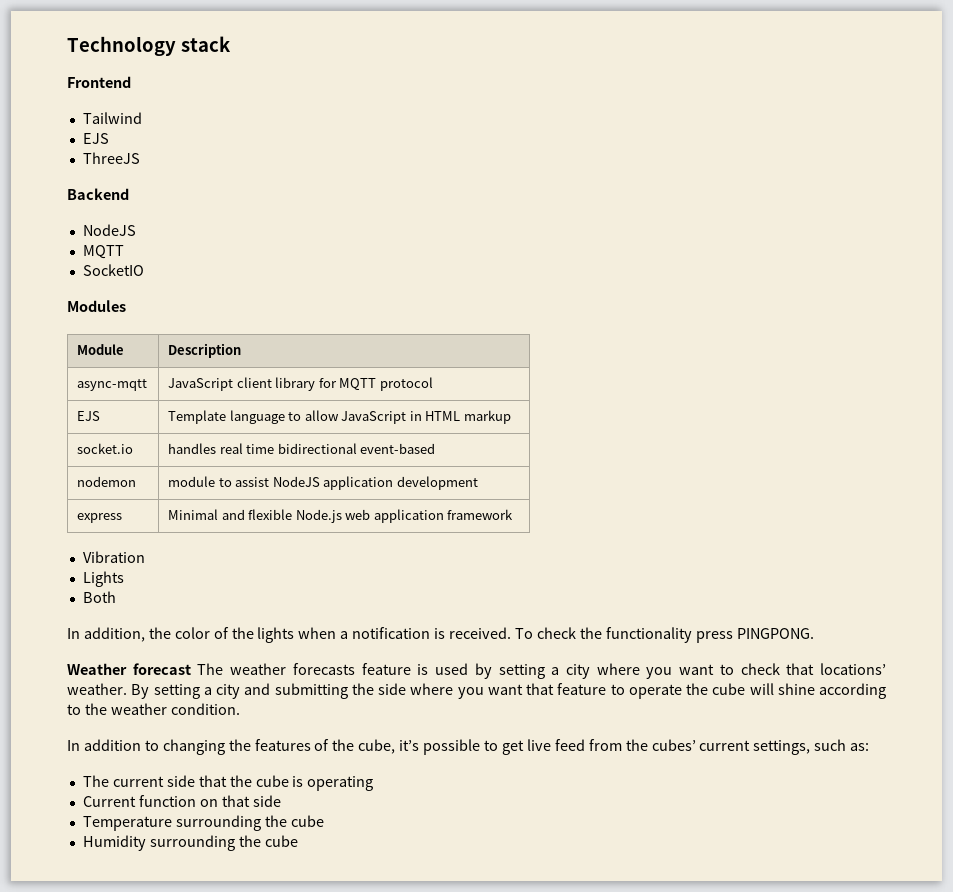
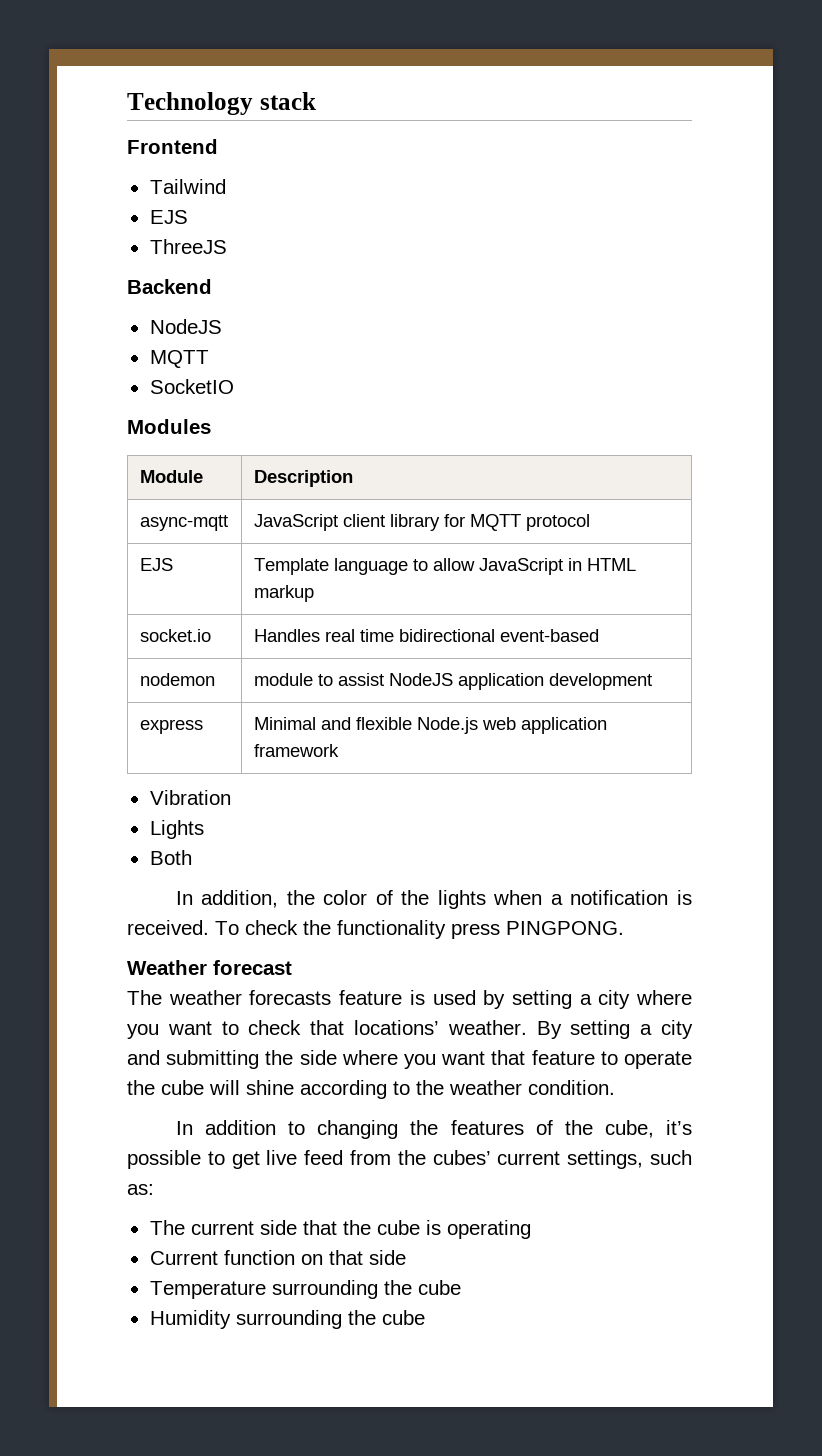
- socket.io | handles real time bidirectional event-based
+ socket.io | Handles real time bidirectional event-based
- Weather forecast The weather forecasts feature is used by setting a city where you want to check that locations’ weather.
+ Weather forecast
+ The weather forecasts feature is used by setting a city where you want to check that locations’ weather.

